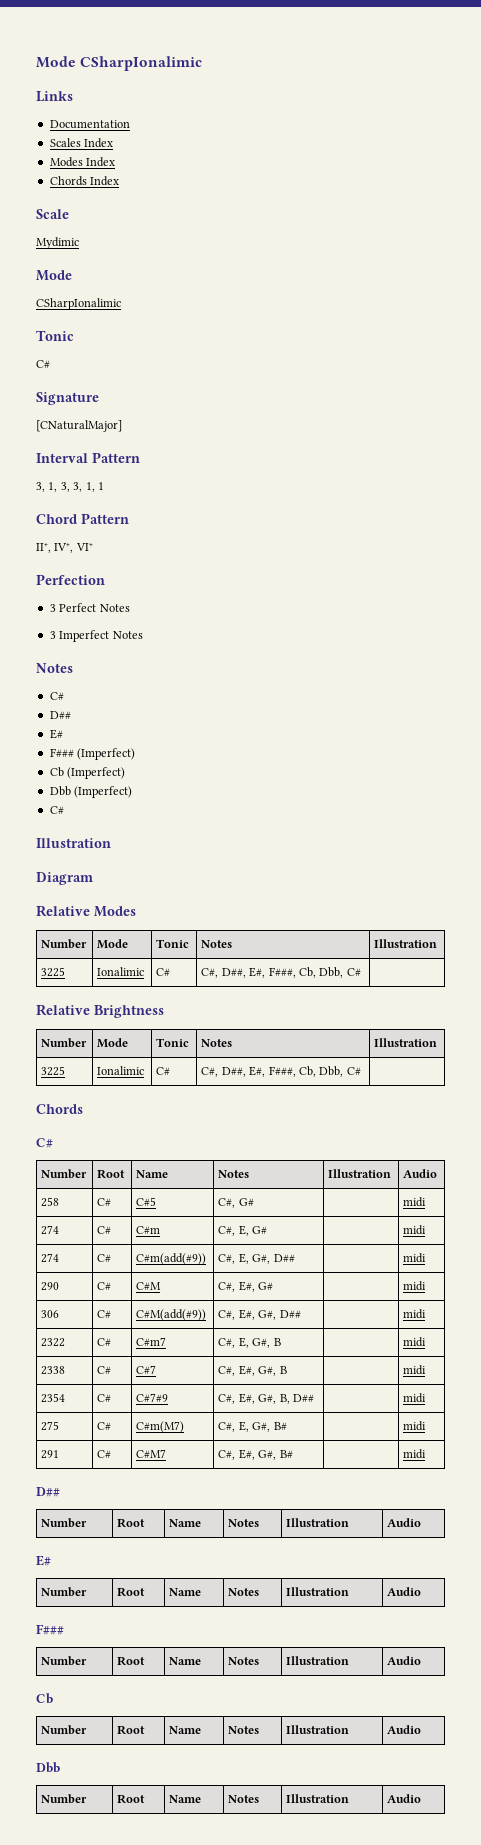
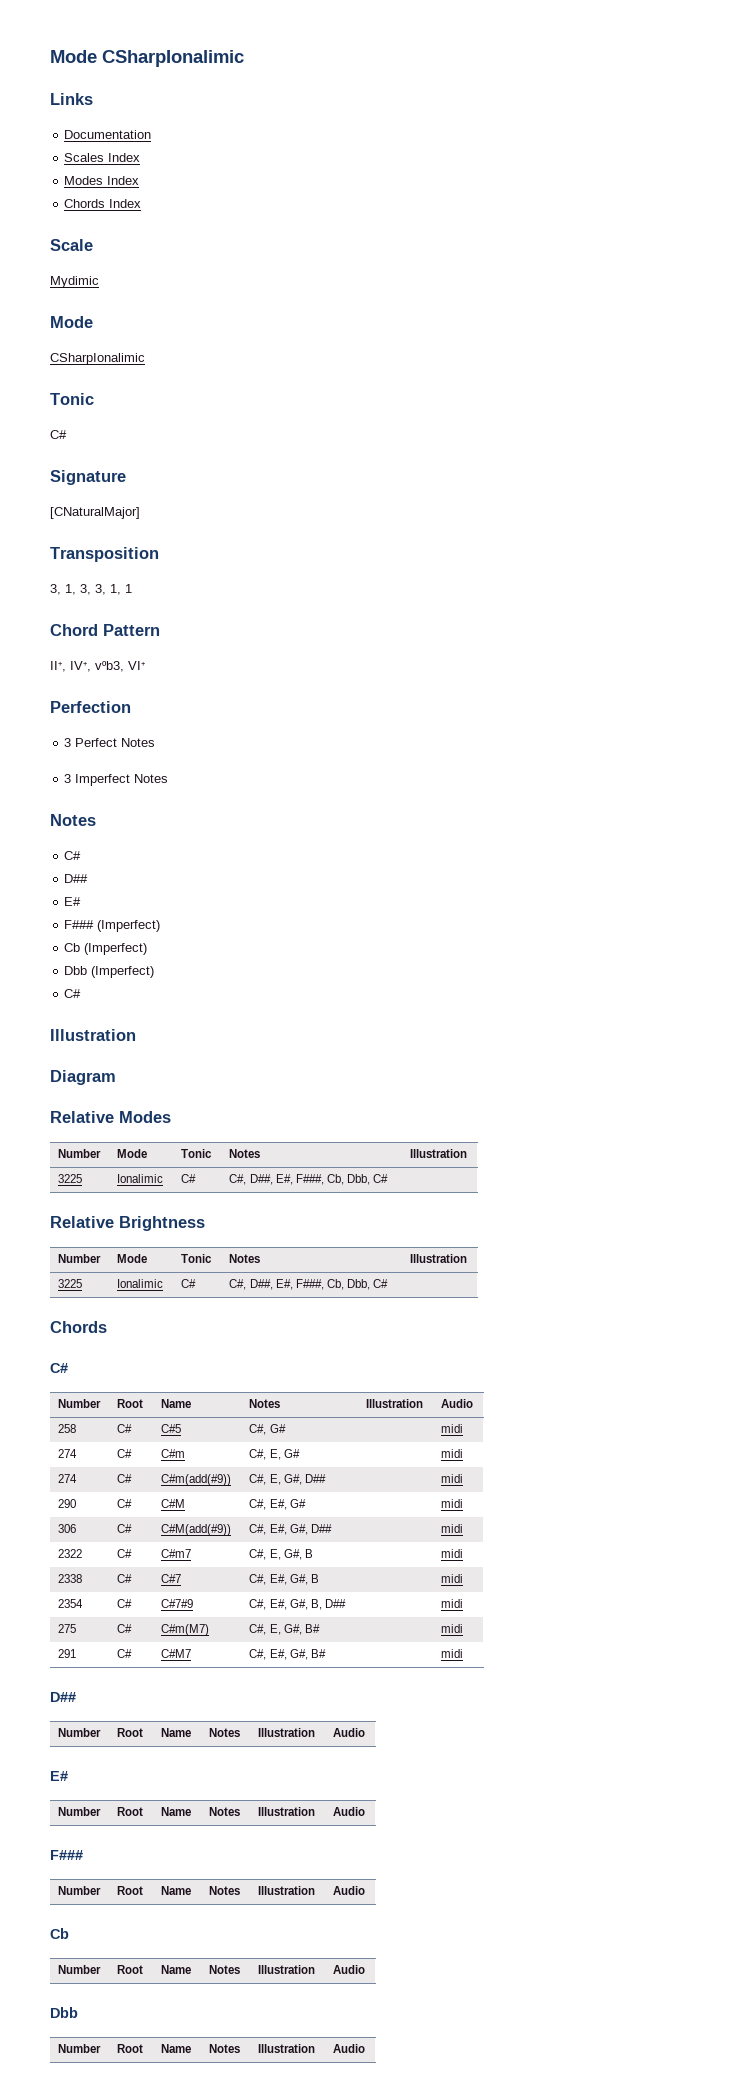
- Interval Pattern
+ Transposition
- II⁺, IV⁺, VI⁺
+ II⁺, IV⁺, v⁰b3, VI⁺

